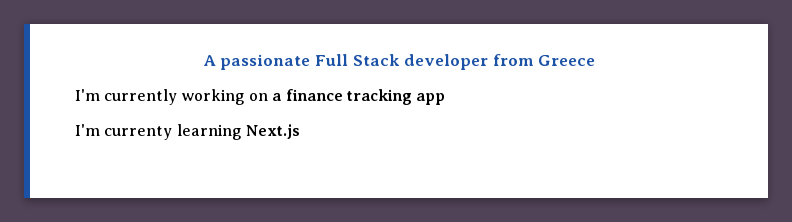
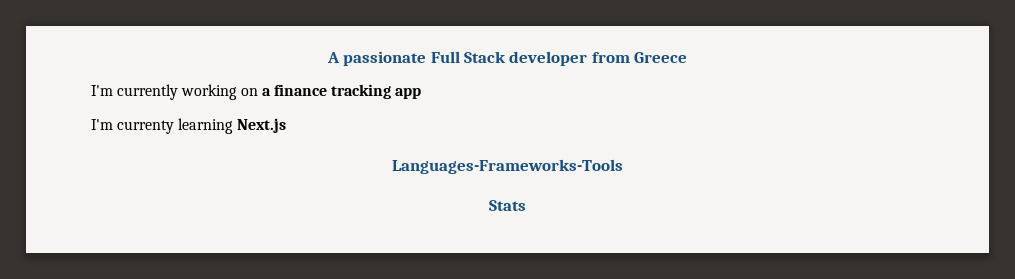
+ Languages-Frameworks-Tools
+ Stats

